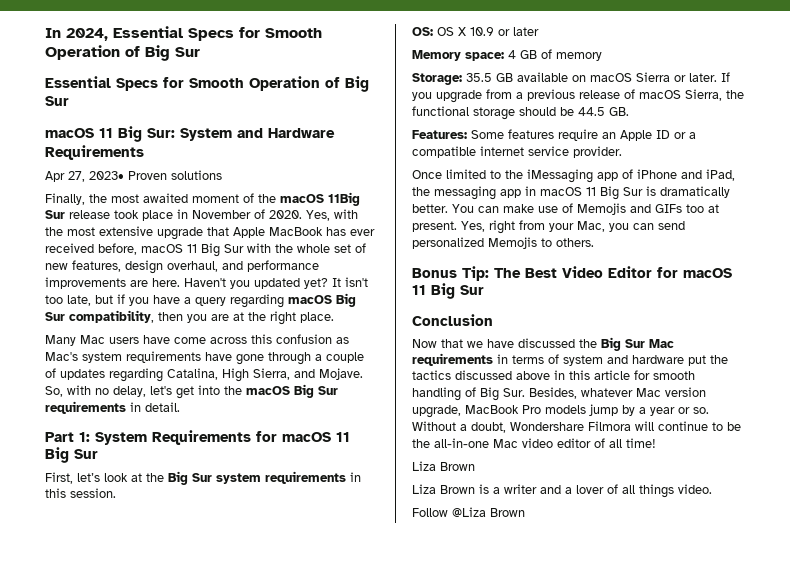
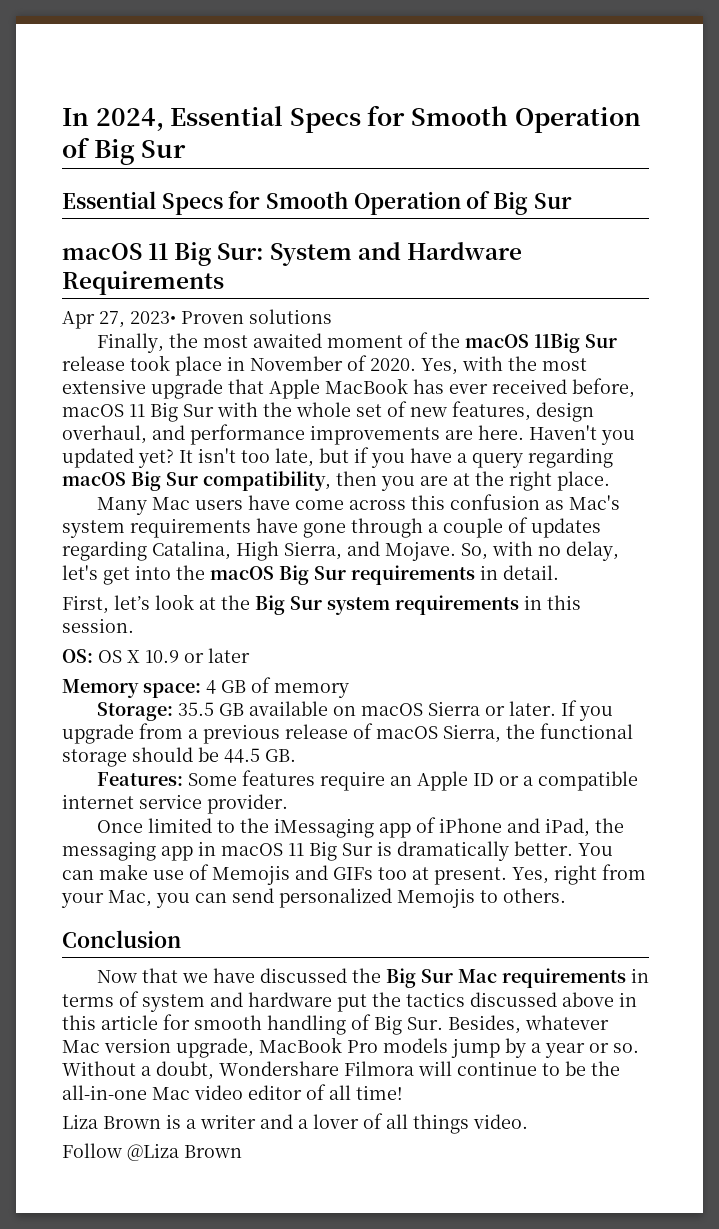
- Part 1: System Requirements for macOS 11 Big Sur
- Bonus Tip: The Best Video Editor for macOS 11 Big Sur
  Without a doubt, Wondershare Filmora will continue to be the all-in-one Mac video editor of all time!
- Liza Brown

